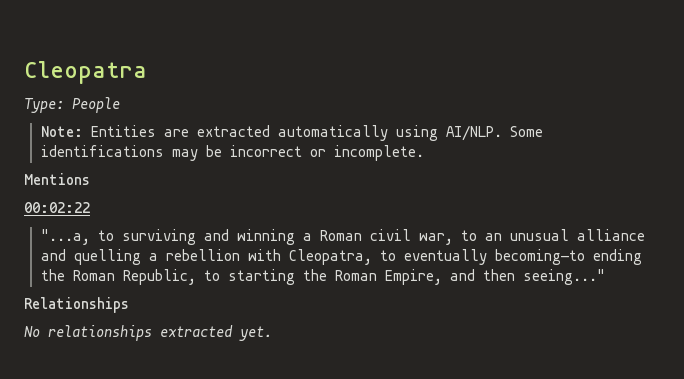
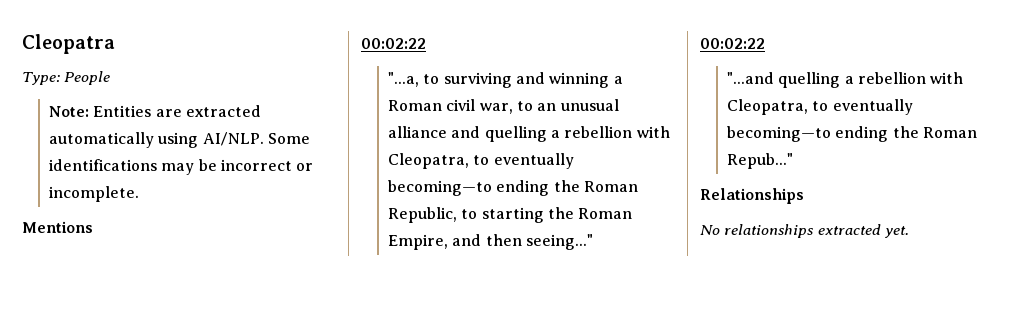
  "...a, to surviving and winning a Roman civil war, to an unusual alliance and quelling a rebellion with Cleopatra, to eventually becoming—to ending the Roman Republic, to starting the Roman Empire, and then seeing..."
+ 00:02:22
+ "...and quelling a rebellion with Cleopatra, to eventually becoming—to ending the Roman Repub..."

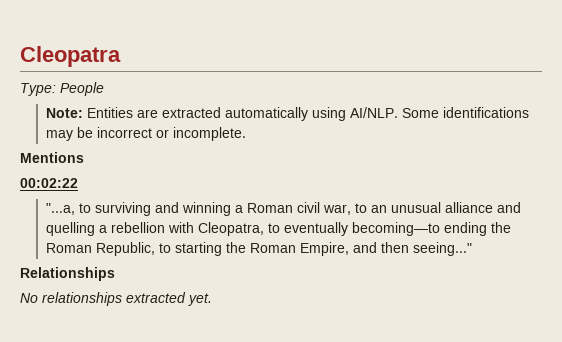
  "...a, to surviving and winning a Roman civil war, to an unusual alliance and quelling a rebellion with Cleopatra, to eventually becoming—to ending the Roman Republic, to starting the Roman Empire, and then seeing..."
- 00:02:22
- "...and quelling a rebellion with Cleopatra, to eventually becoming—to ending the Roman Repub..."

